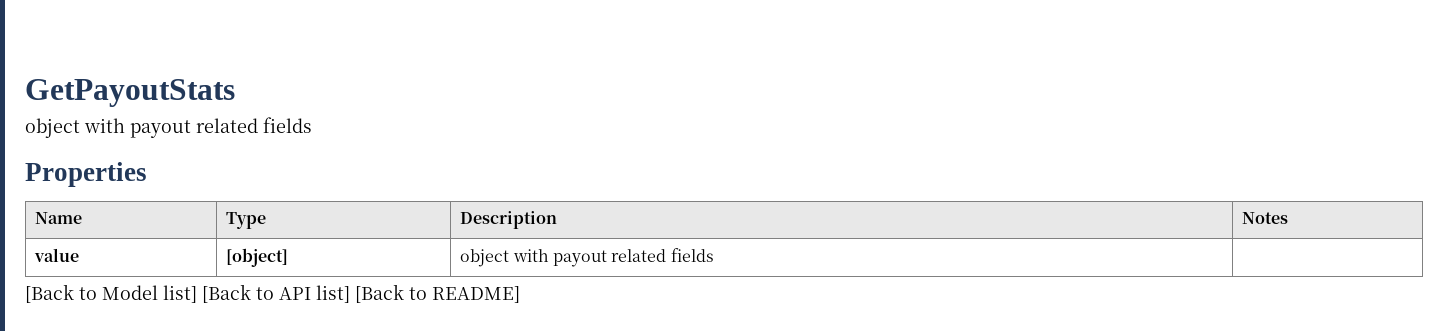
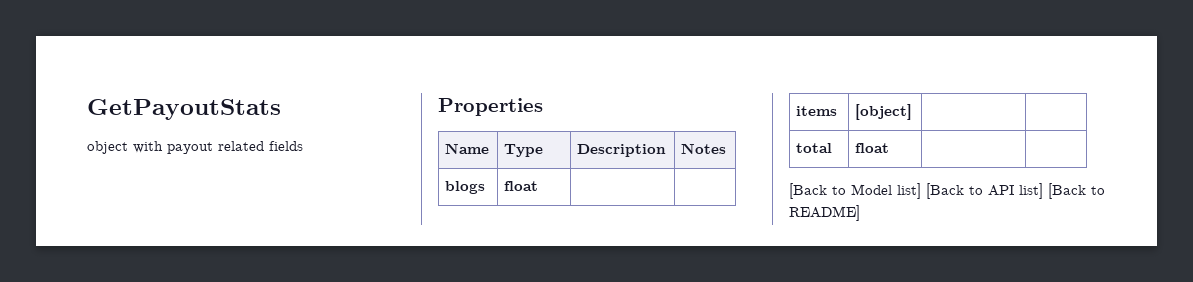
- value | [object] | object with payout related fields |
+ blogs | float | |
+ items | [object] | |
+ total | float | |

